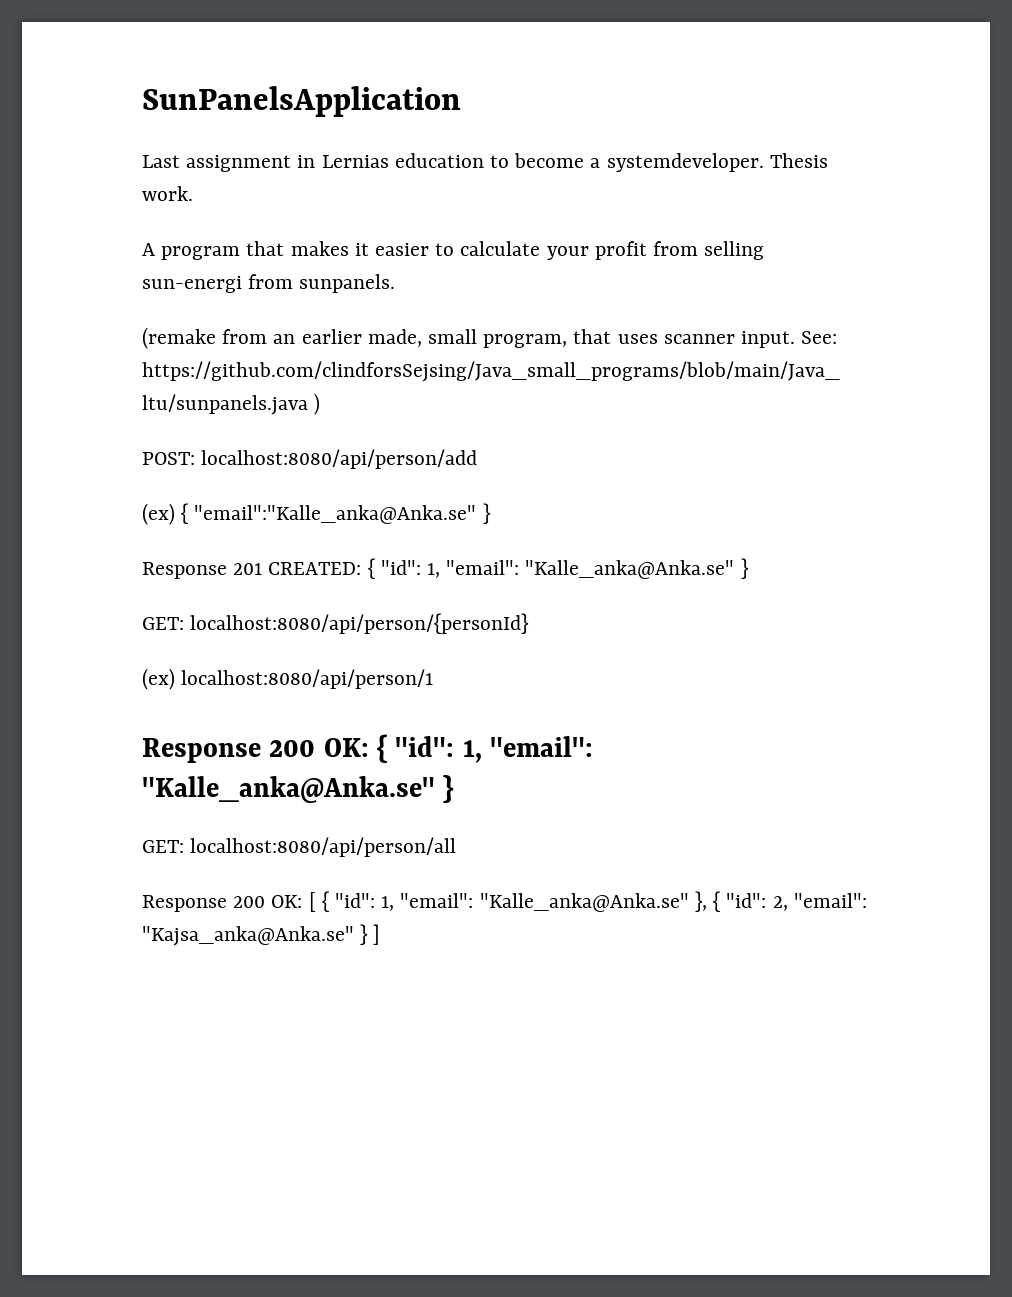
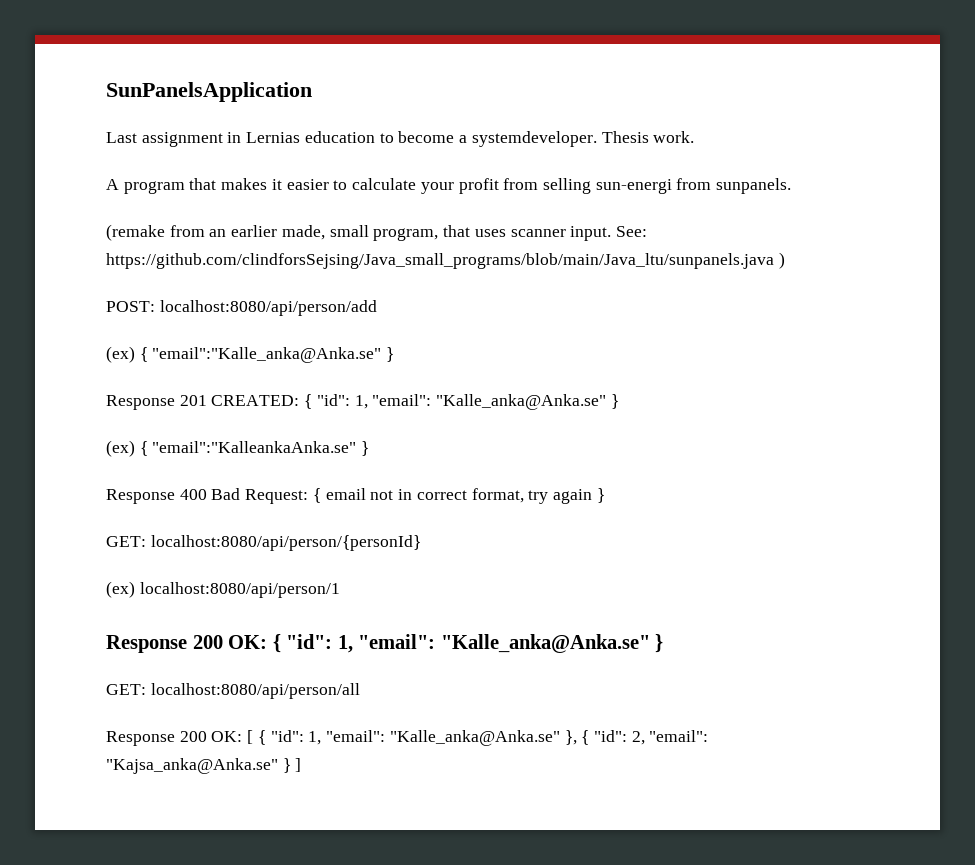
+ (ex) { "email":"KalleankaAnka.se" }
+ Response 400 Bad Request: { email not in correct format, try again }

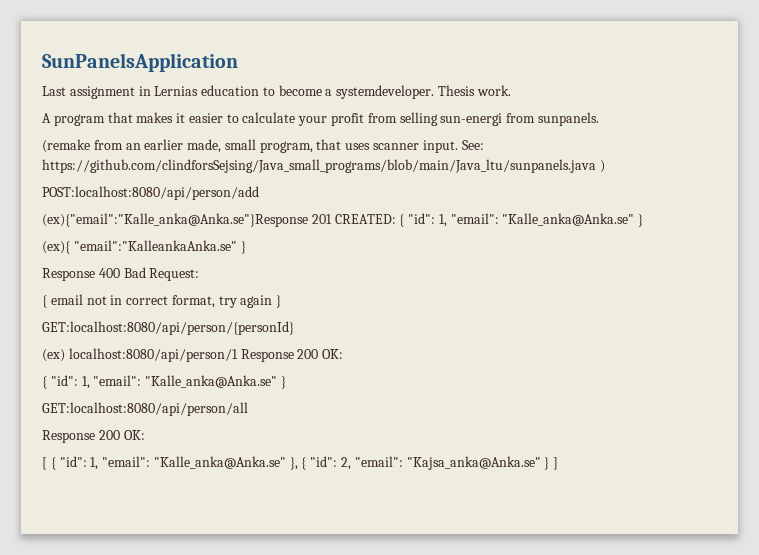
- POST: localhost:8080/api/person/add
- (ex) { "email":"Kalle_anka@Anka.se" }
- Response 201 CREATED: { "id": 1, "email": "Kalle_anka@Anka.se" }
+ POST:localhost:8080/api/person/add
+ (ex){"email":"Kalle_anka@Anka.se"}Response 201 CREATED: { "id": 1, "email": "Kalle_anka@Anka.se" }
- (ex) { "email":"KalleankaAnka.se" }
+ (ex){ "email":"KalleankaAnka.se" }
- Response 400 Bad Request: { email not in correct format, try again }
+ Response 400 Bad Request:
+ { email not in correct format, try again }
- GET: localhost:8080/api/person/{personId}
+ GET:localhost:8080/api/person/{personId}
- (ex) localhost:8080/api/person/1
- Response 200 OK: { "id": 1, "email": "Kalle_anka@Anka.se" }
- GET: localhost:8080/api/person/all
- Response 200 OK: [ { "id": 1, "email": "Kalle_anka@Anka.se" }, { "id": 2, "email": "Kajsa_anka@Anka.se" } ]
+ (ex) localhost:8080/api/person/1 Response 200 OK:
+ { "id": 1, "email": "Kalle_anka@Anka.se" }
+ GET:localhost:8080/api/person/all
+ Response 200 OK:
+ [ { "id": 1, "email": "Kalle_anka@Anka.se" }, { "id": 2, "email": "Kajsa_anka@Anka.se" } ]

